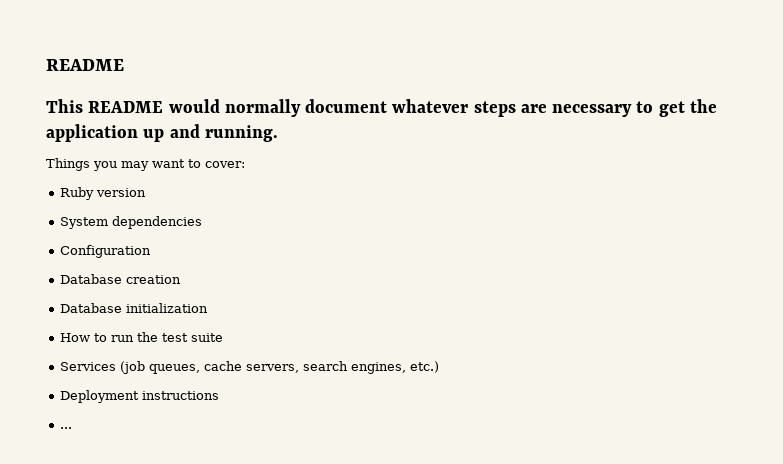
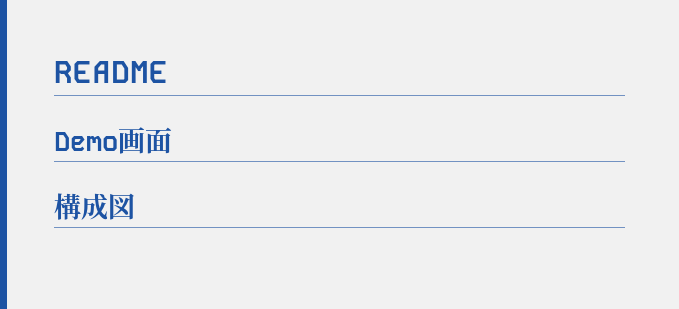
- This README would normally document whatever steps are necessary to get the application up and running.
- Things you may want to cover:
- Ruby version
- System dependencies
- Configuration
- Database creation
- Database initialization
- How to run the test suite
- Services (job queues, cache servers, search engines, etc.)
- Deployment instructions
- ...
+ Demo画面
+ 構成図

